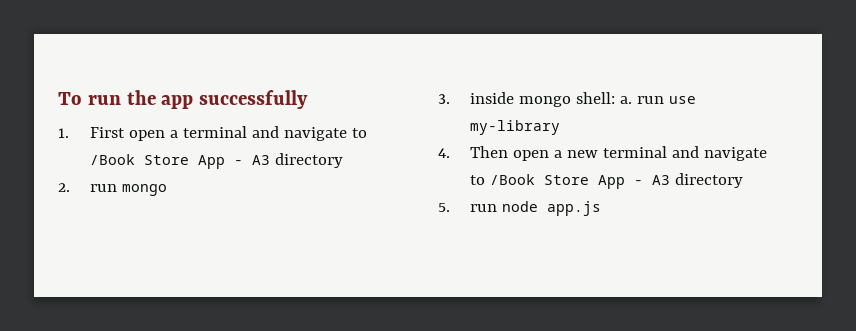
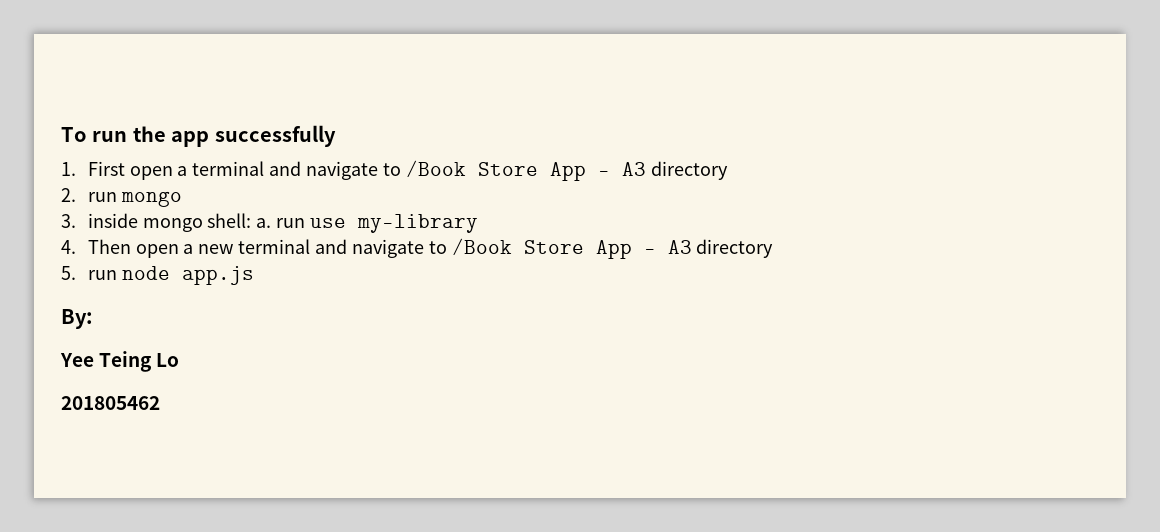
+ By:
+ Yee Teing Lo
+ 201805462

